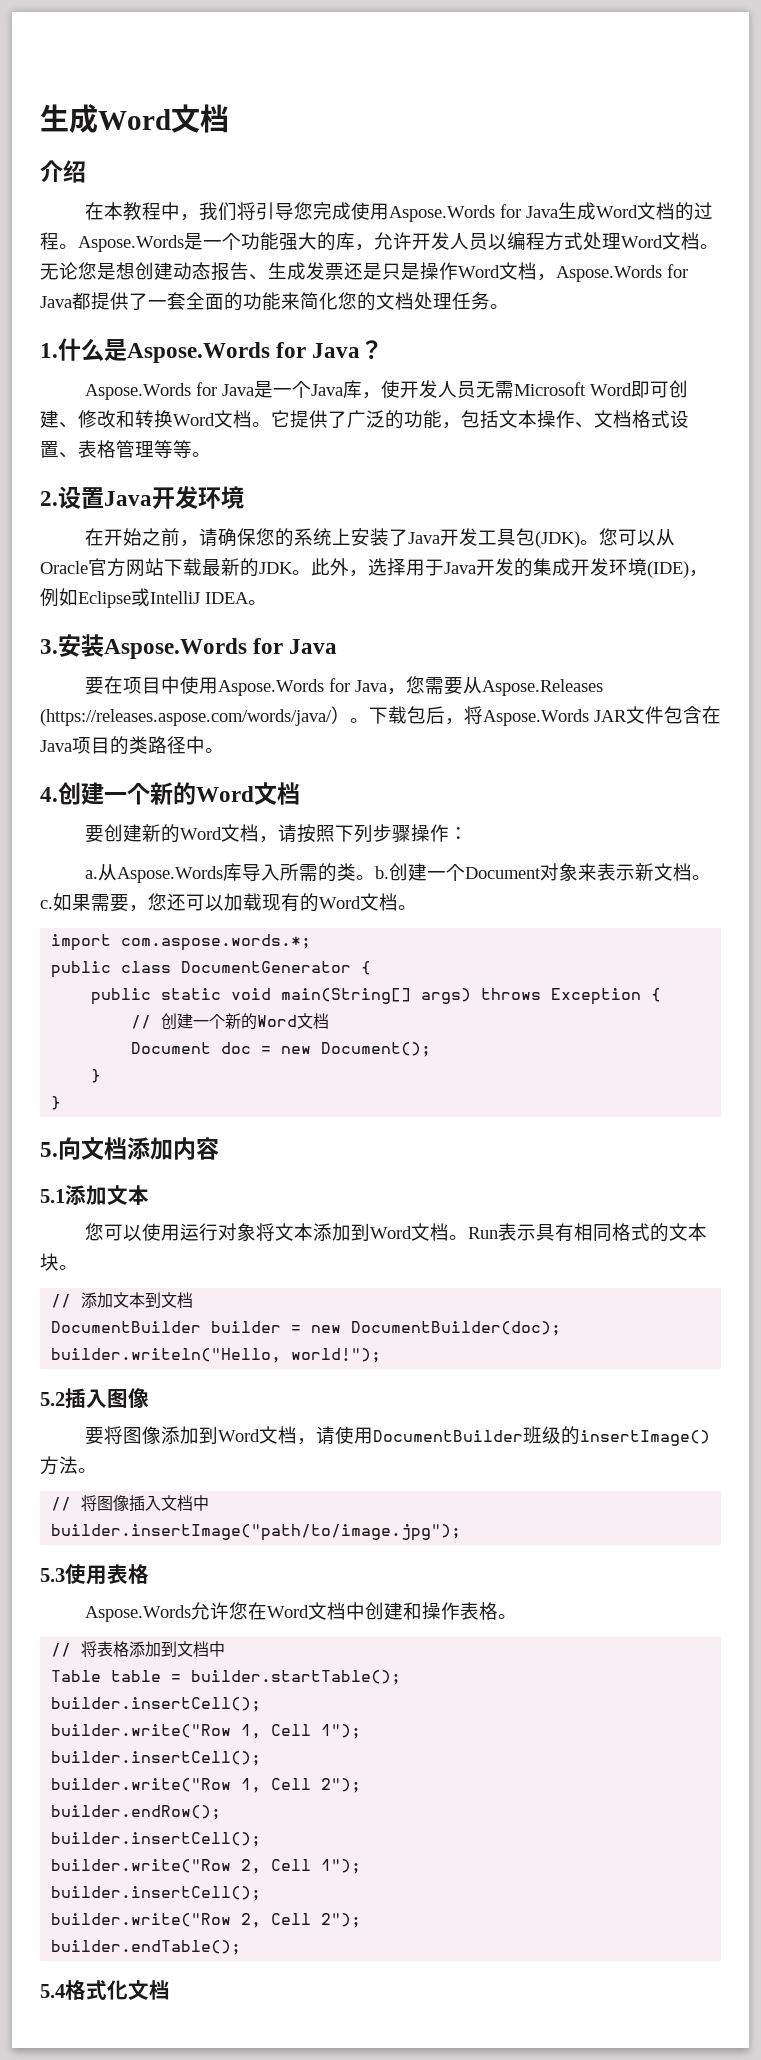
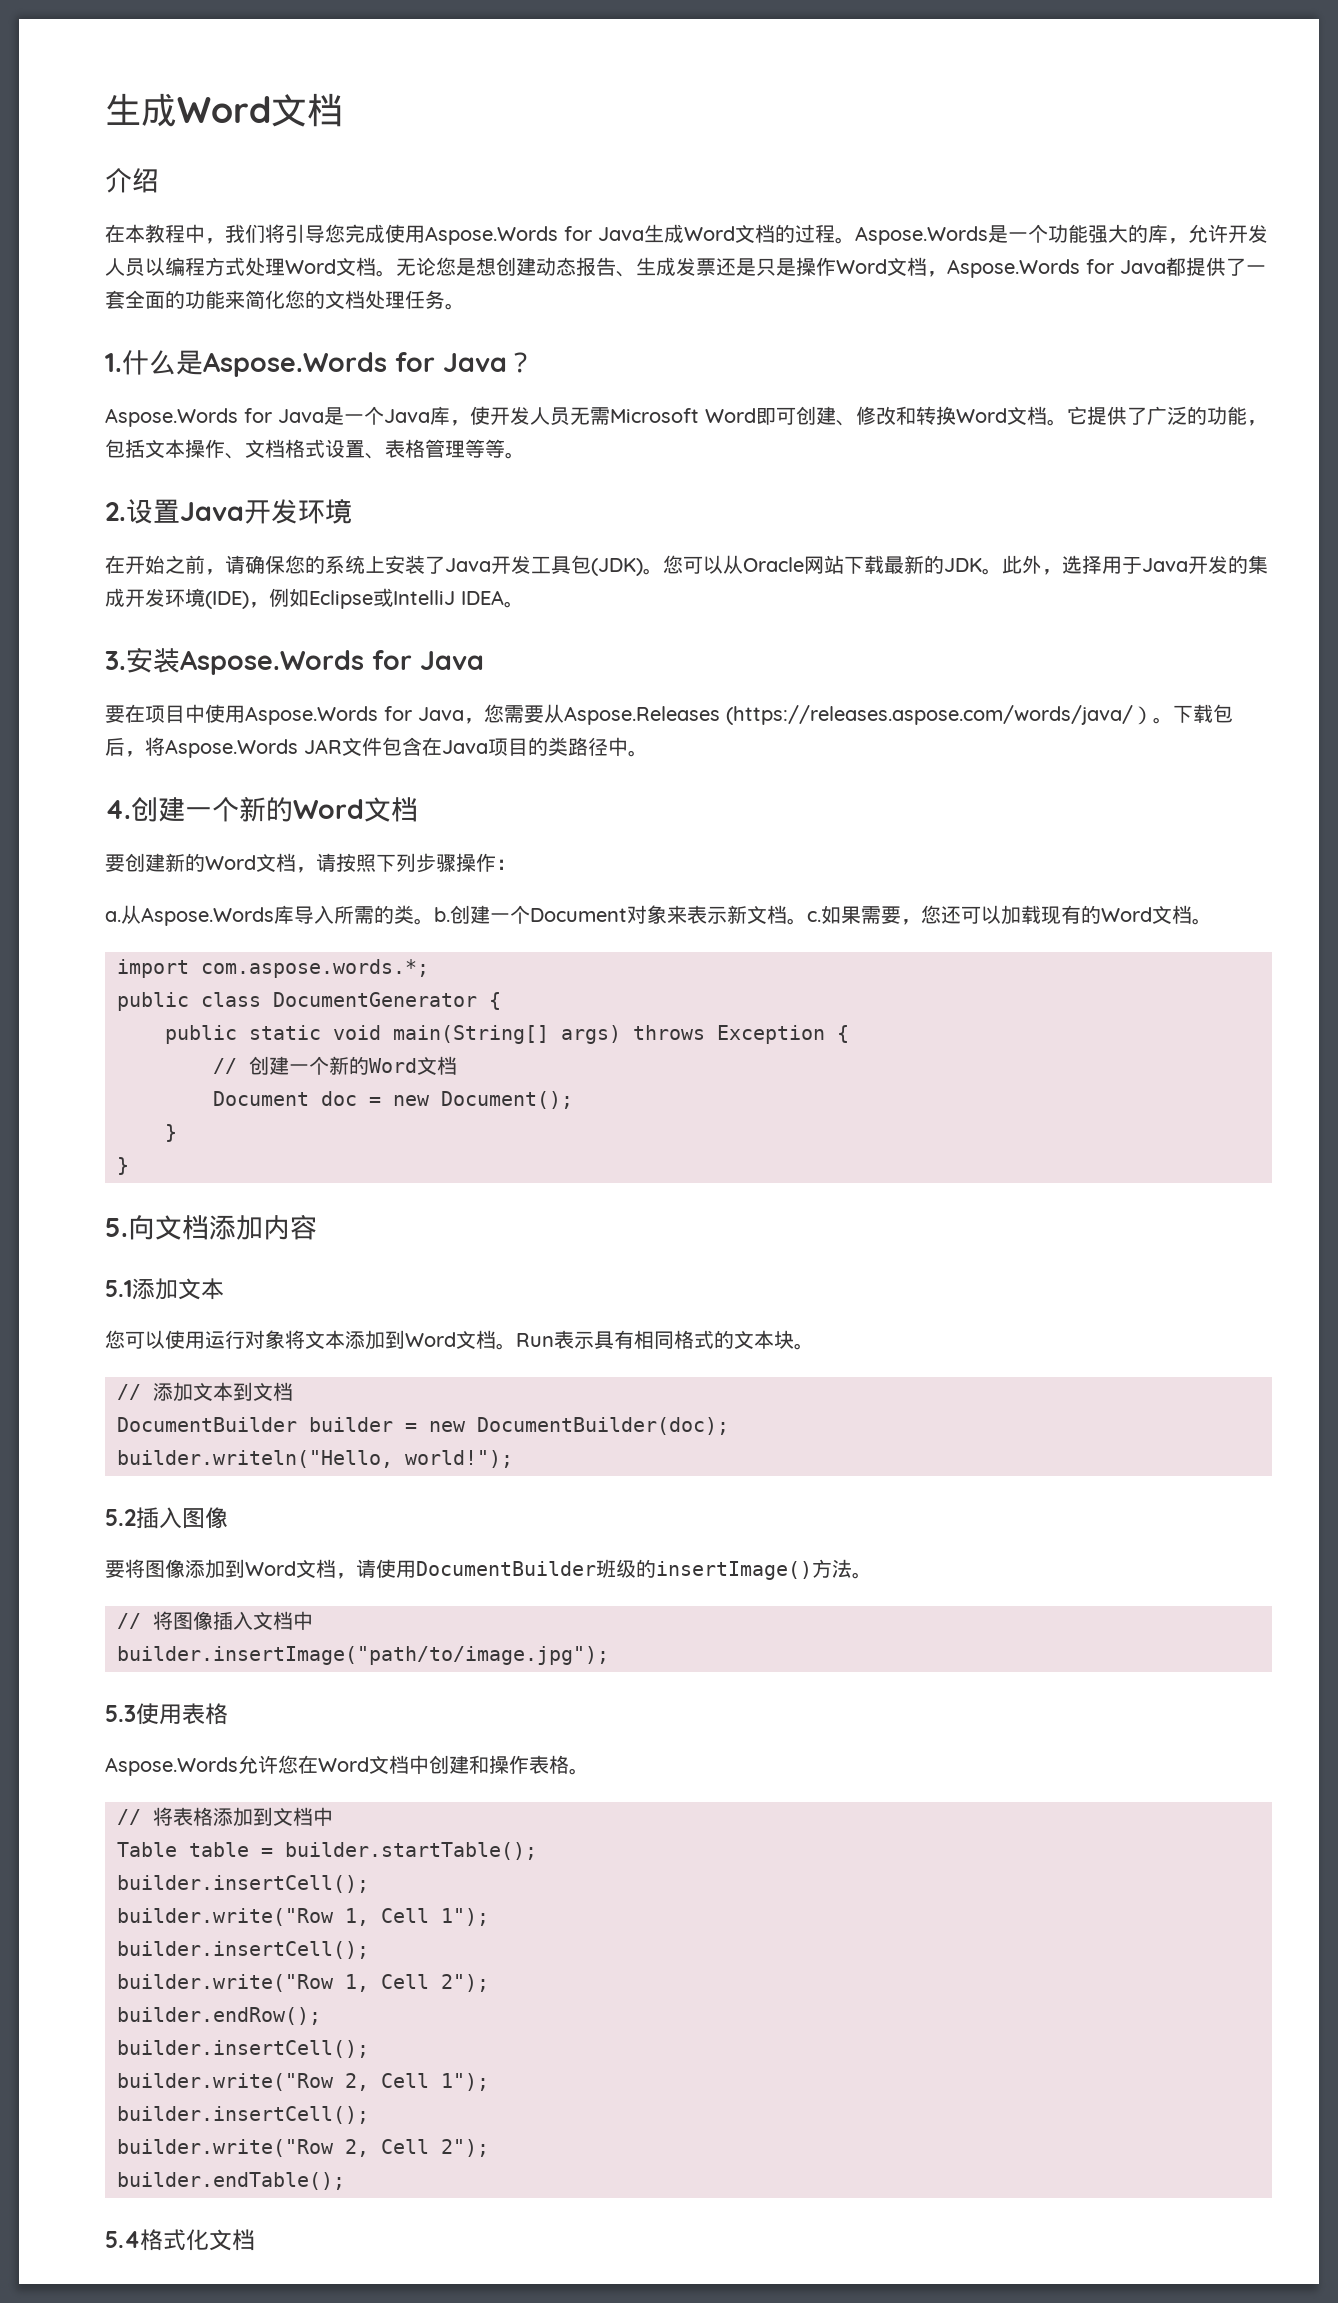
- 您可以从Oracle官方网站下载最新的JDK。
+ 您可以从Oracle网站下载最新的JDK。

